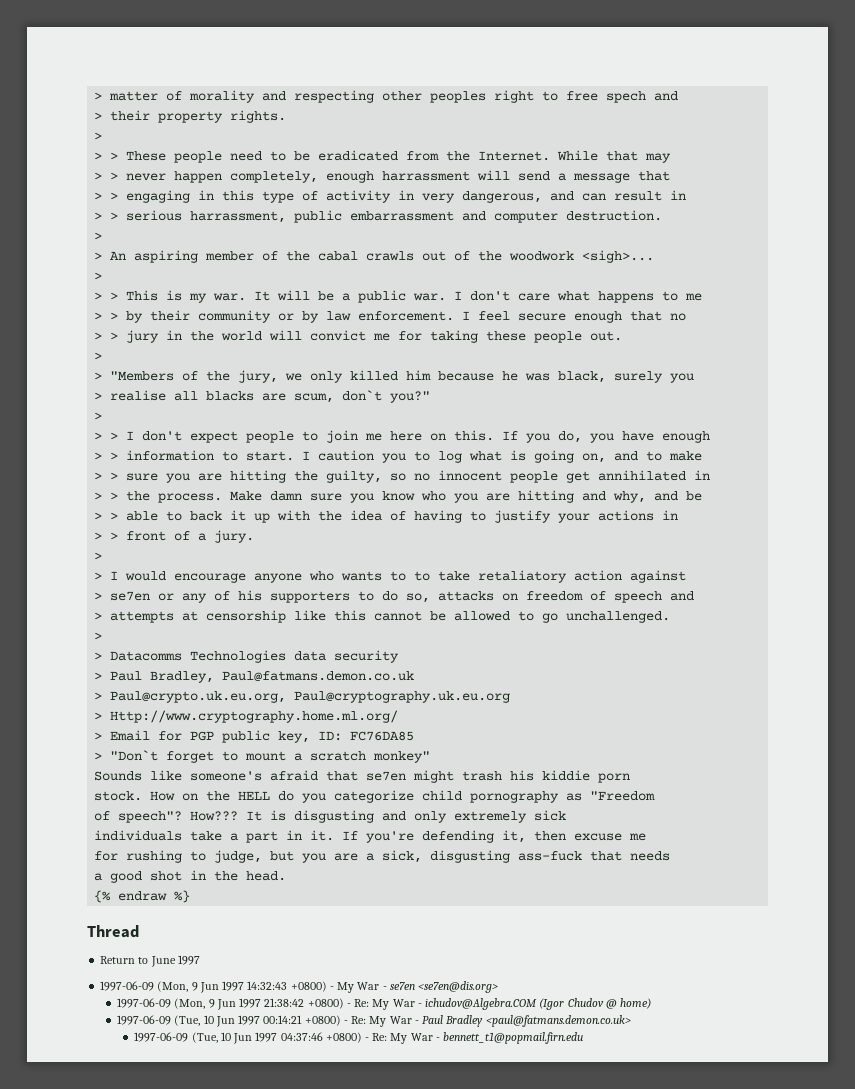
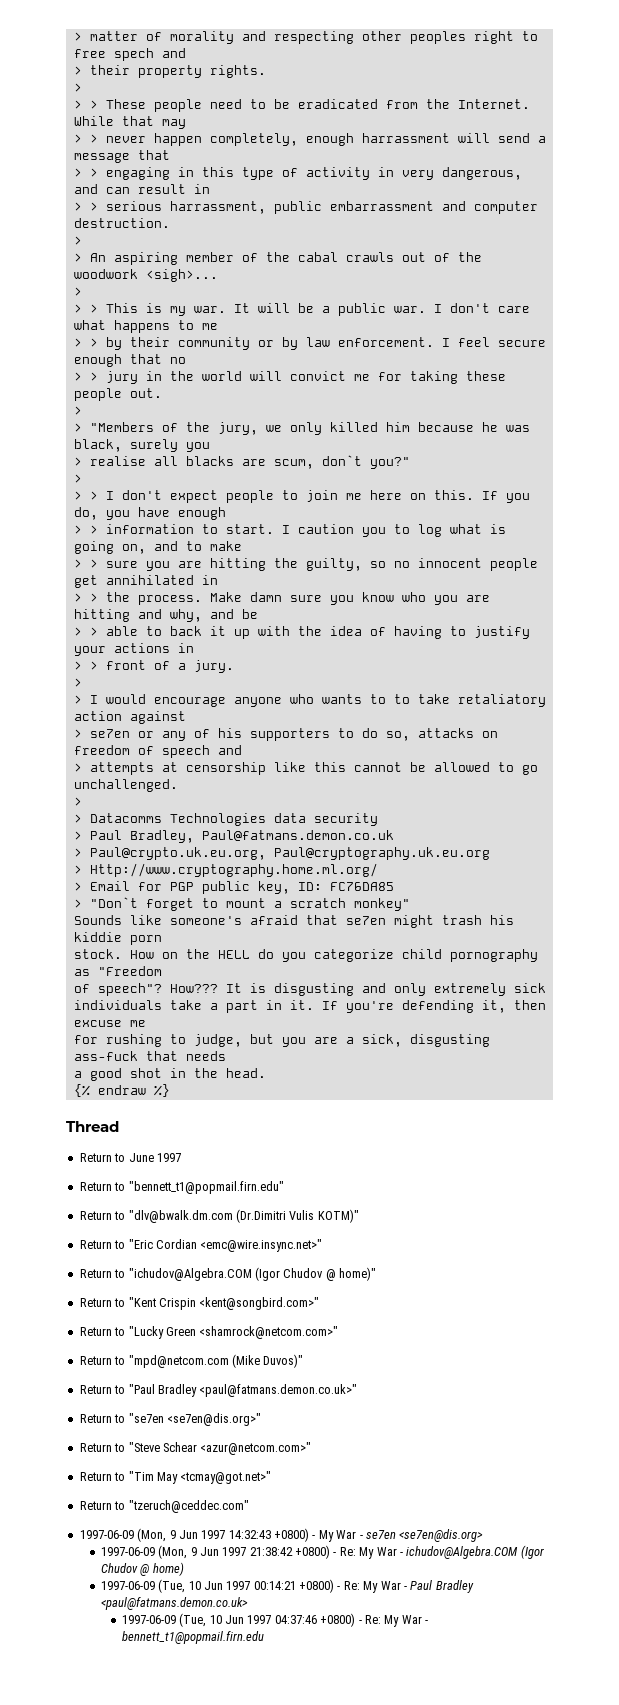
+ Return to "bennett_t1@popmail.firn.edu"
+ Return to "dlv@bwalk.dm.com (Dr.Dimitri Vulis KOTM)"
+ Return to "Eric Cordian <emc@wire.insync.net>"
+ Return to "ichudov@Algebra.COM (Igor Chudov @ home)"
+ Return to "Kent Crispin <kent@songbird.com>"
+ Return to "Lucky Green <shamrock@netcom.com>"
+ Return to "mpd@netcom.com (Mike Duvos)"
+ Return to "Paul Bradley <paul@fatmans.demon.co.uk>"
+ Return to "se7en <se7en@dis.org>"
+ Return to "Steve Schear <azur@netcom.com>"
+ Return to "Tim May <tcmay@got.net>"
+ Return to "tzeruch@ceddec.com"

